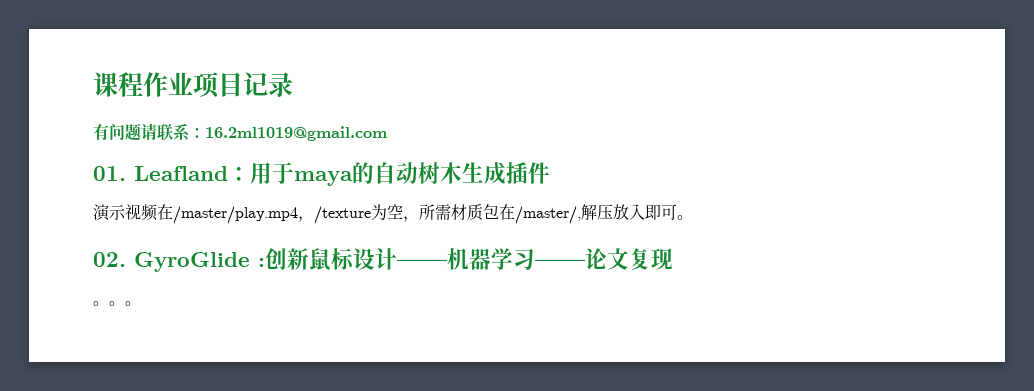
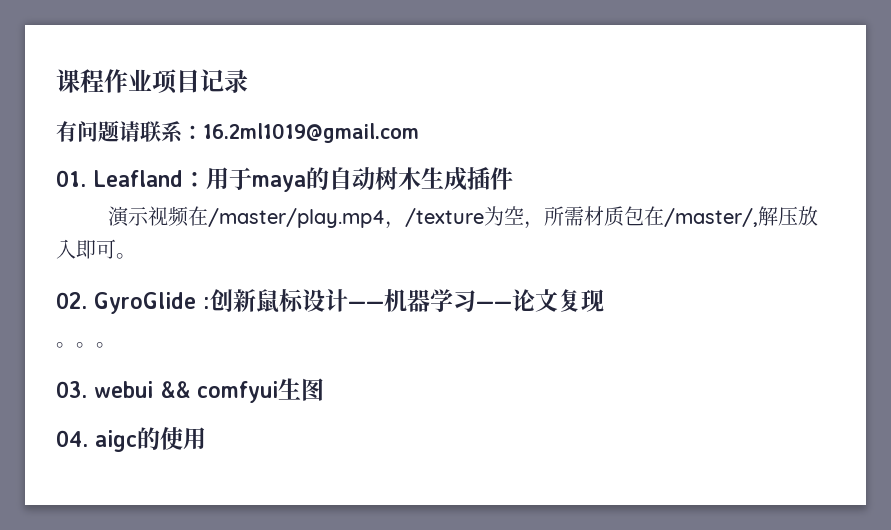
+ 03. webui && comfyui生图
+ 04. aigc的使用

